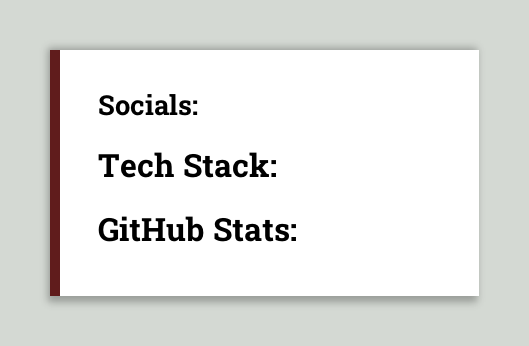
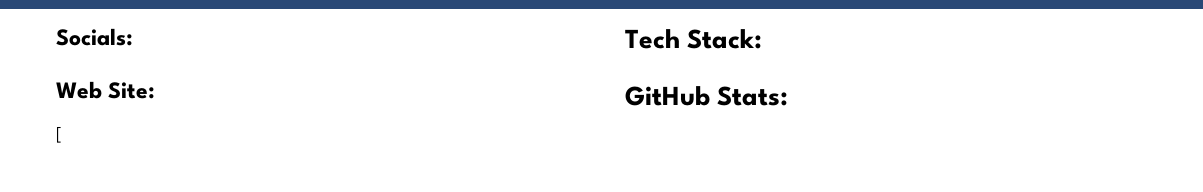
+ Web Site:
+ [

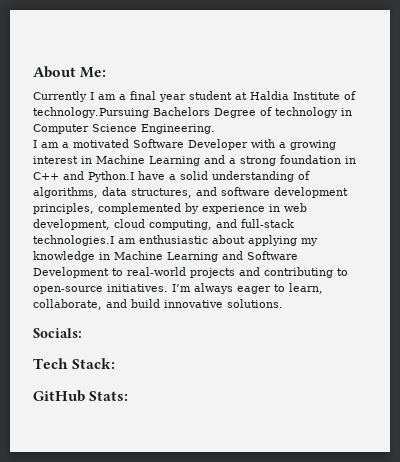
+ About Me:
+ Currently I am a final year student at Haldia Institute of technology.Pursuing Bachelors Degree of technology in Computer Science Engineering.
+ I am a motivated Software Developer with a growing interest in Machine Learning and a strong foundation in C++ and Python.I have a solid understanding of algorithms, data structures, and software development principles, complemented by experience in web development, cloud computing, and full-stack technologies.I am enthusiastic about applying my knowledge in Machine Learning and Software Development to real-world projects and contributing to open-source initiatives. I’m always eager to learn, collaborate, and build innovative solutions.
  Socials:
- Web Site:
- [

